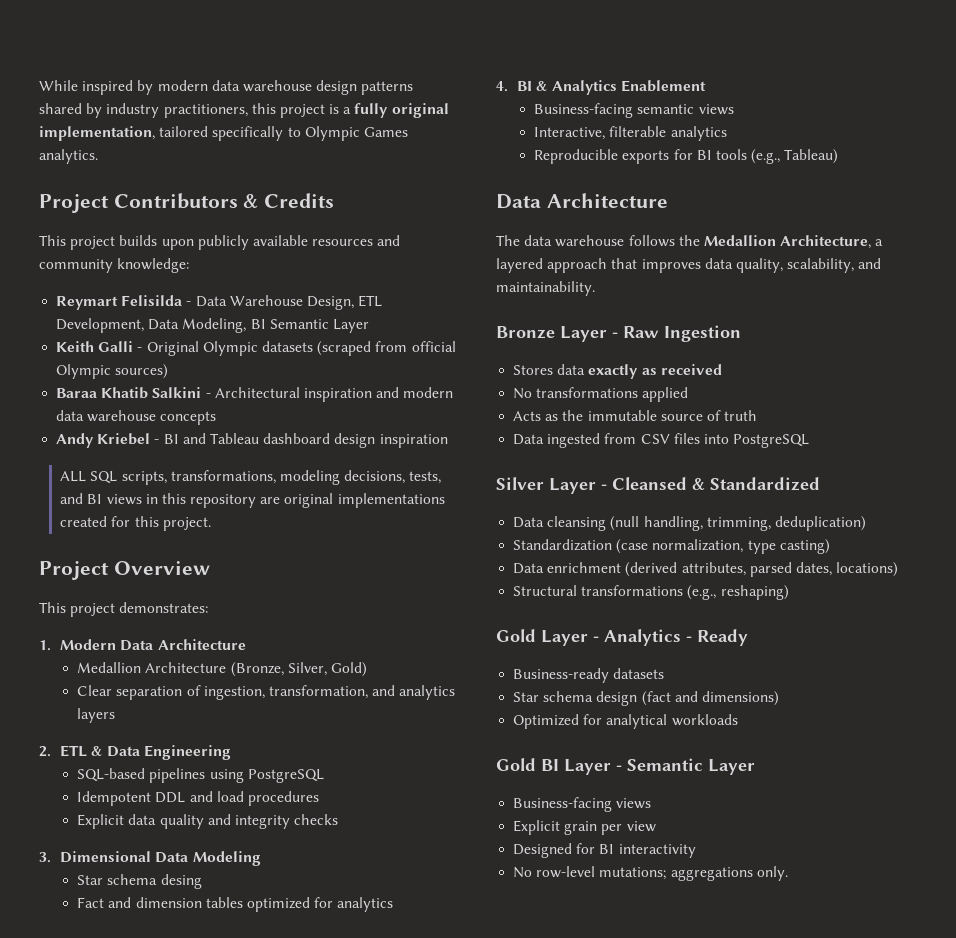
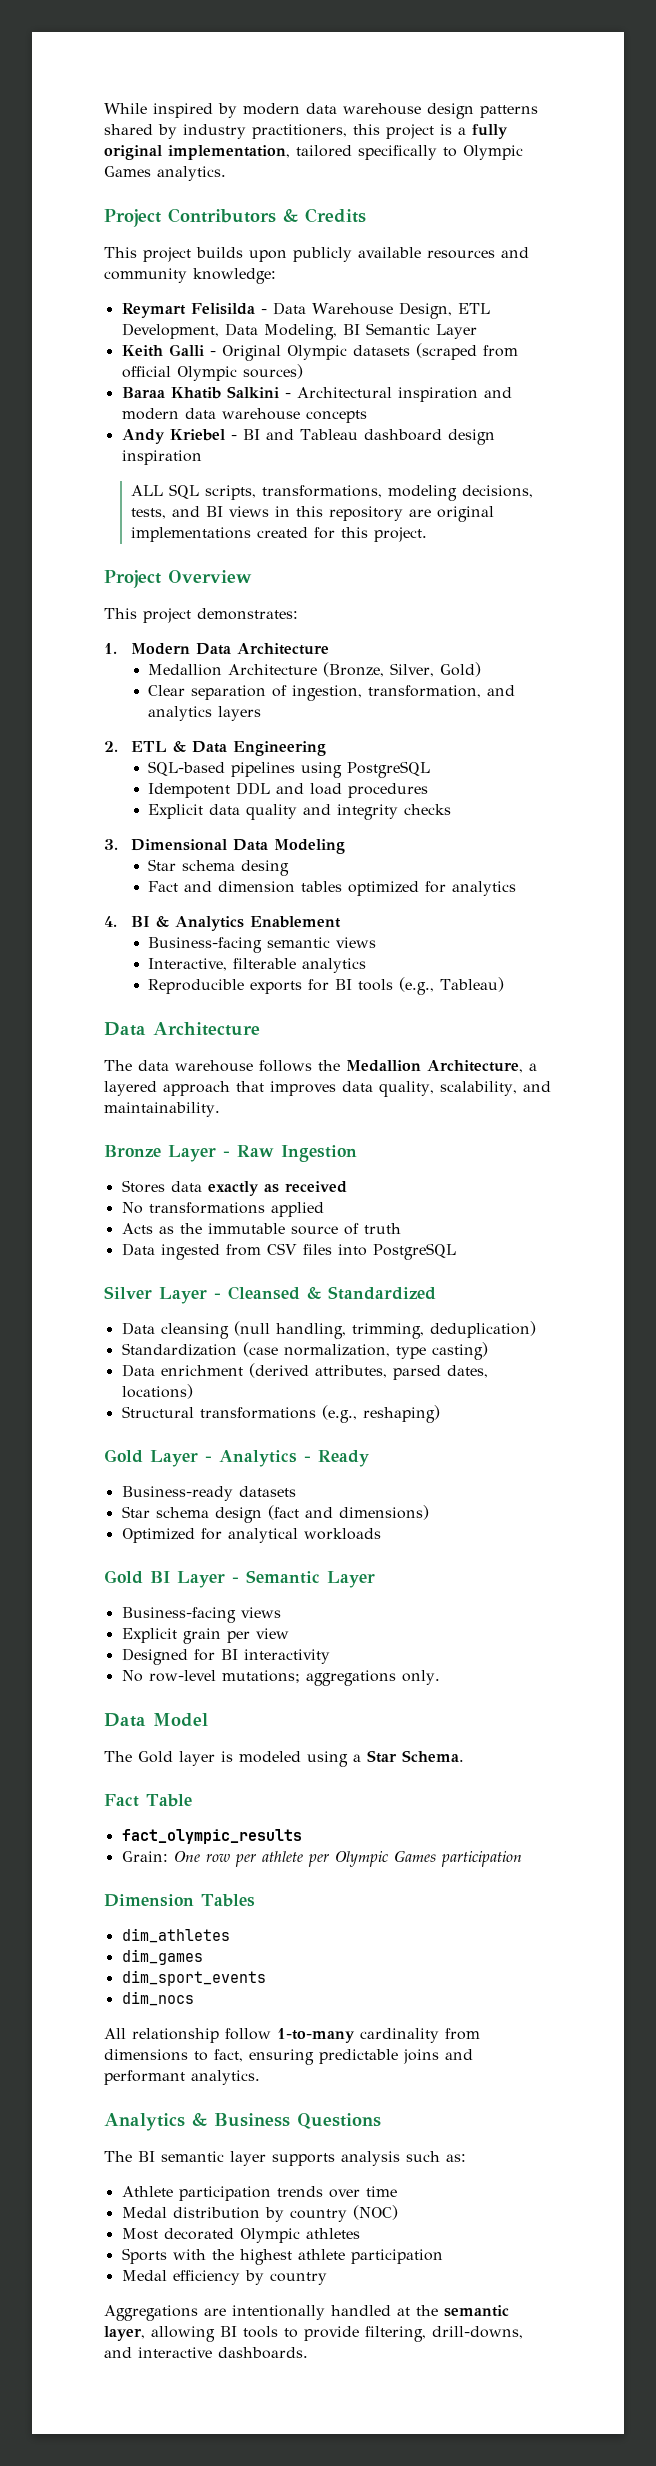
+ Data Model
+ The Gold layer is modeled using a Star Schema.
+ Fact Table
+ fact_olympic_results
+ Grain: One row per athlete per Olympic Games participation
+ Dimension Tables
+ dim_athletes
+ dim_games
+ dim_sport_events
+ dim_nocs
+ All relationship follow 1-to-many cardinality from dimensions to fact, ensuring predictable joins and performant analytics.
+ Analytics & Business Questions
+ The BI semantic layer supports analysis such as:
+ Athlete participation trends over time
+ Medal distribution by country (NOC)
+ Most decorated Olympic athletes
+ Sports with the highest athlete participation
+ Medal efficiency by country
+ Aggregations are intentionally handled at the semantic layer, allowing BI tools to provide filtering, drill-downs, and interactive dashboards.

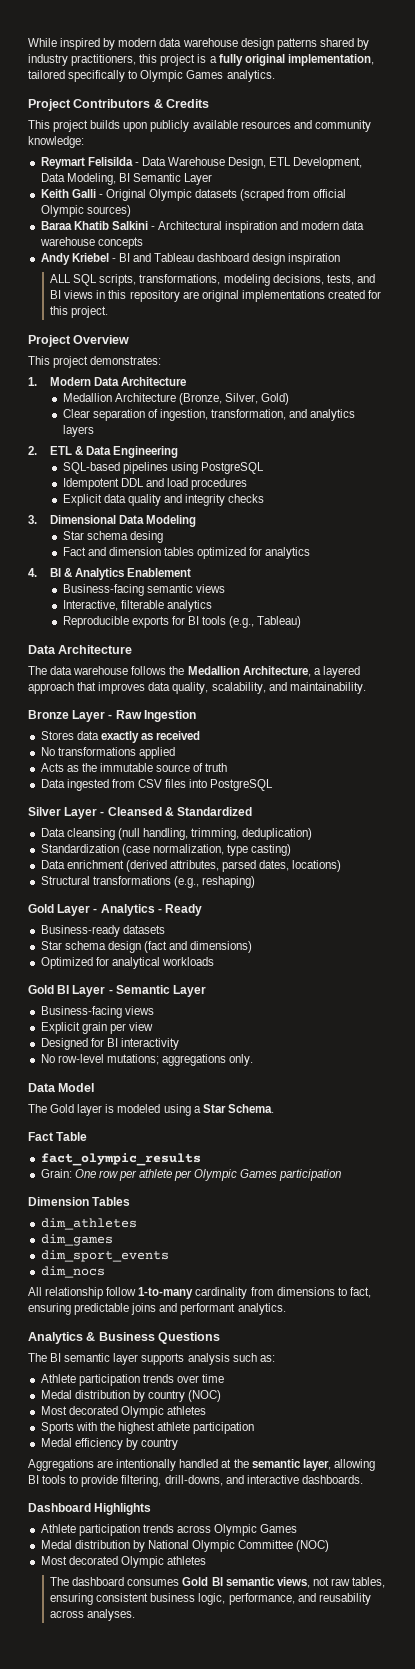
+ Dashboard Highlights
+ Athlete participation trends across Olympic Games
+ Medal distribution by National Olympic Committee (NOC)
+ Most decorated Olympic athletes
+ The dashboard consumes Gold BI semantic views, not raw tables, ensuring consistent business logic, performance, and reusability across analyses.

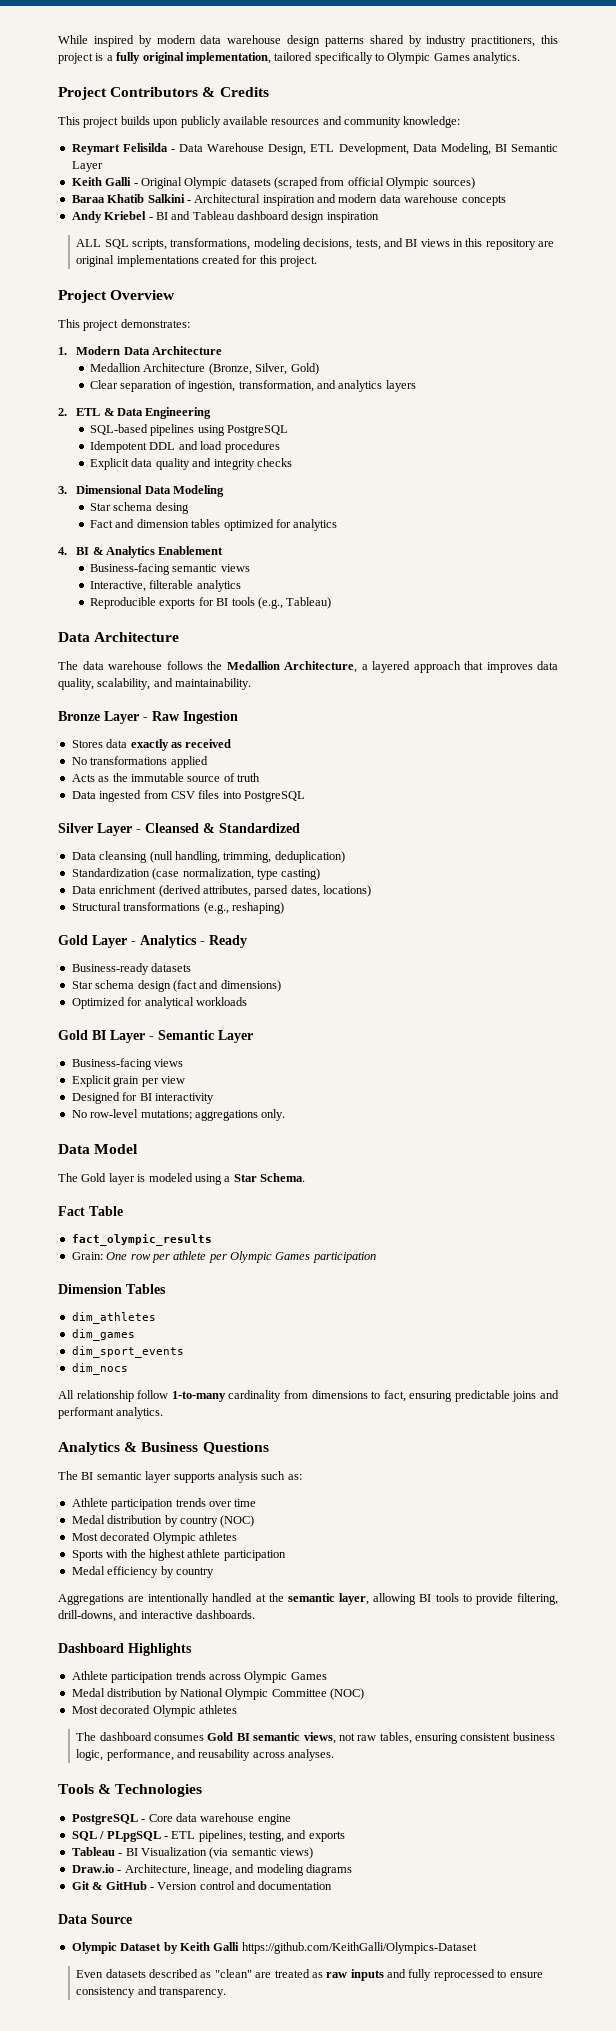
+ Tools & Technologies
+ PostgreSQL - Core data warehouse engine
+ SQL / PLpgSQL - ETL pipelines, testing, and exports
+ Tableau - BI Visualization (via semantic views)
+ Draw.io - Architecture, lineage, and modeling diagrams
+ Git & GitHub - Version control and documentation
+ Data Source
+ Olympic Dataset by Keith Galli https://github.com/KeithGalli/Olympics-Dataset
+ Even datasets described as "clean" are treated as raw inputs and fully reprocessed to ensure consistency and transparency.

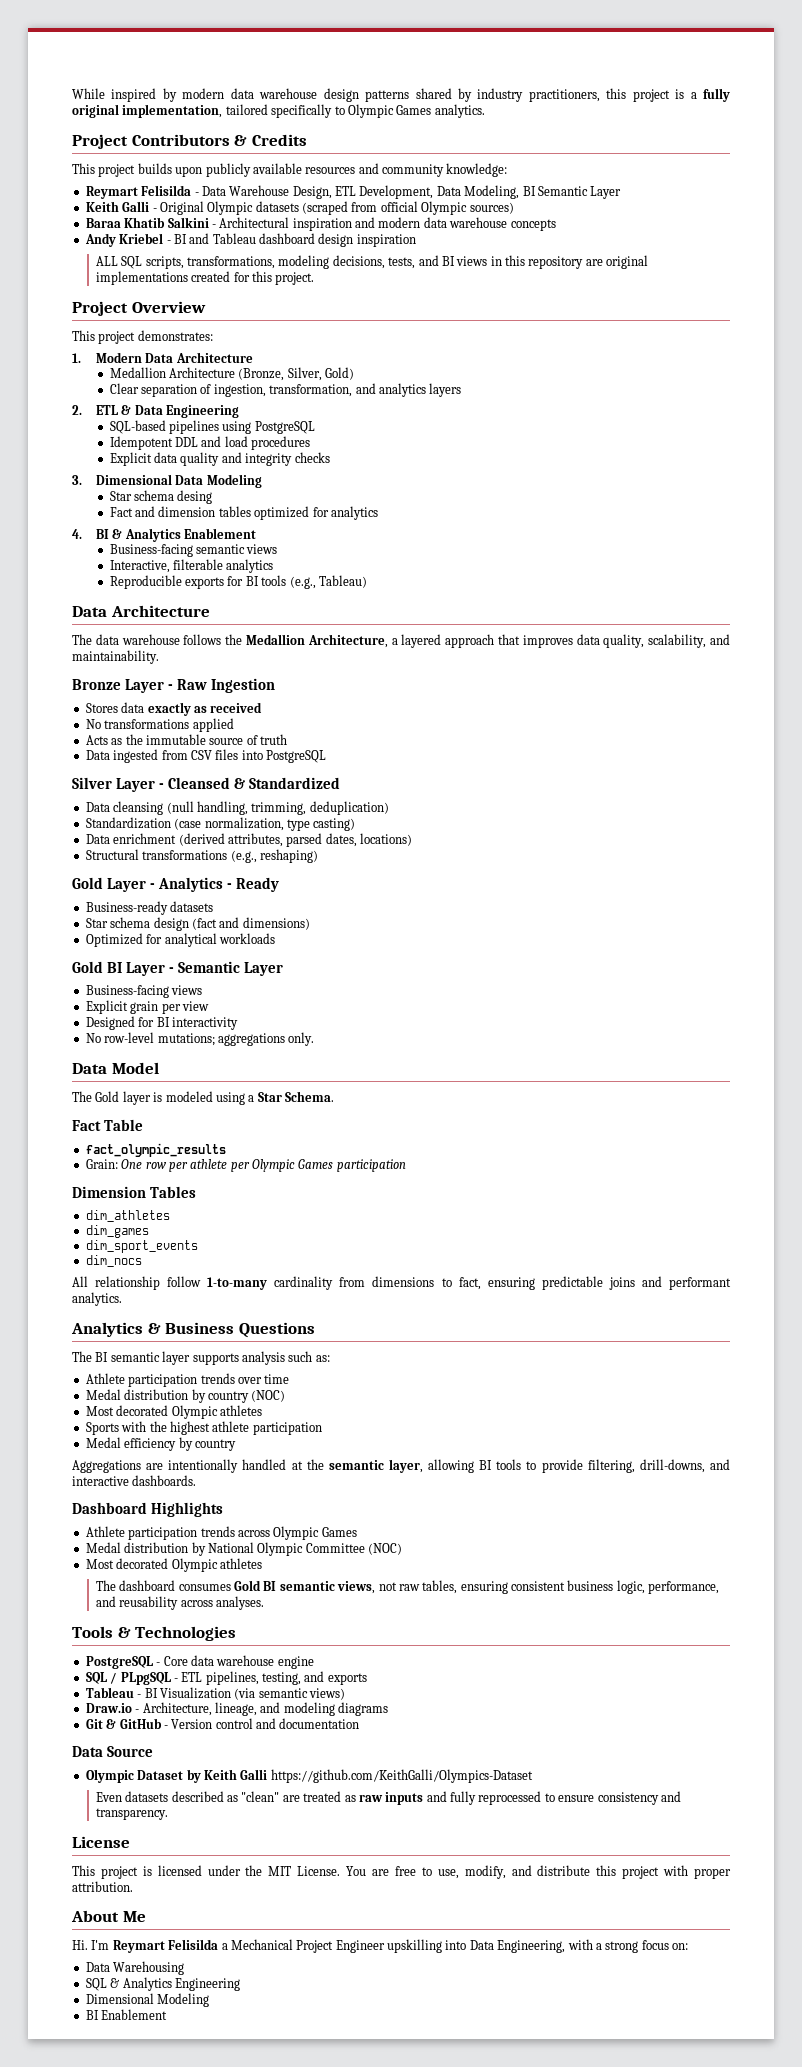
+ License
+ This project is licensed under the MIT License. You are free to use, modify, and distribute this project with proper attribution.
+ About Me
+ Hi. I'm Reymart Felisilda a Mechanical Project Engineer upskilling into Data Engineering, with a strong focus on:
+ Data Warehousing
+ SQL & Analytics Engineering
+ Dimensional Modeling
+ BI Enablement

